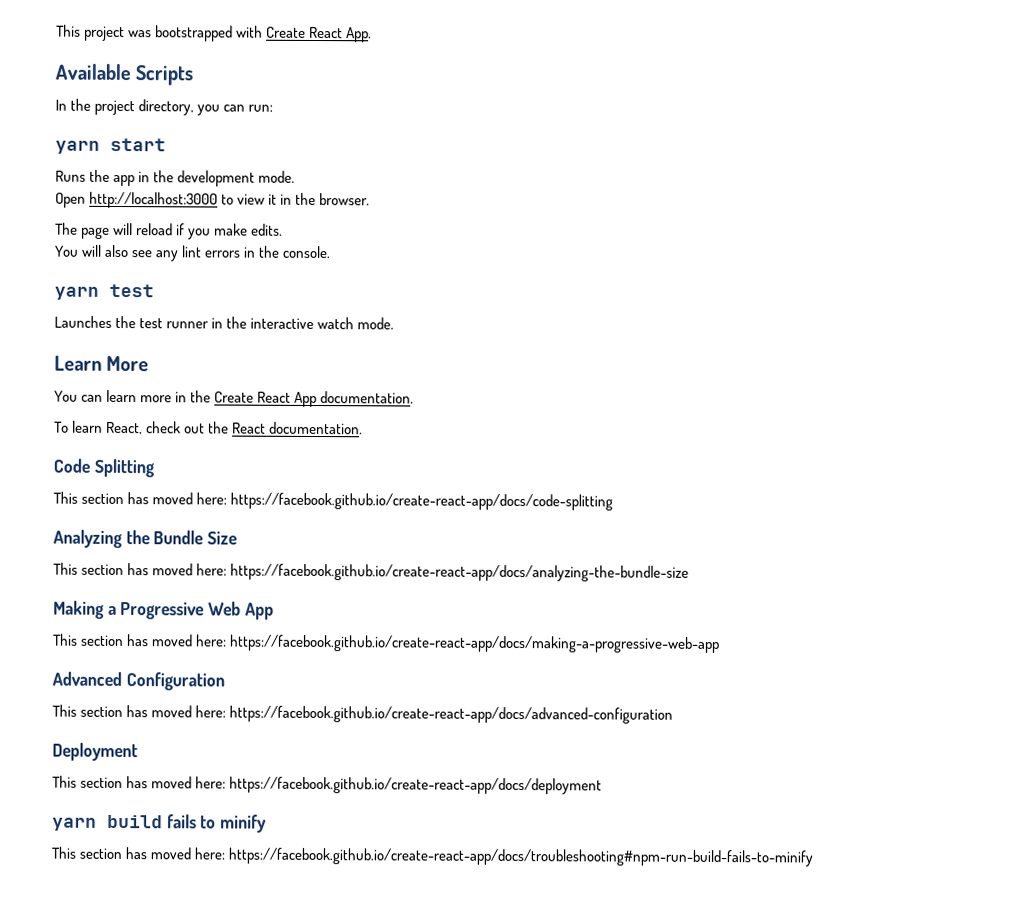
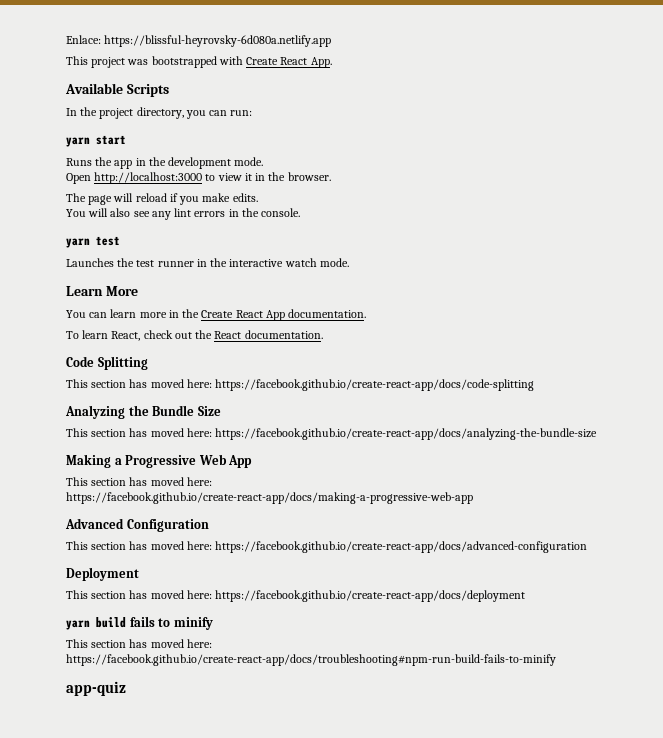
+ Enlace: https://blissful-heyrovsky-6d080a.netlify.app
+ app-quiz

